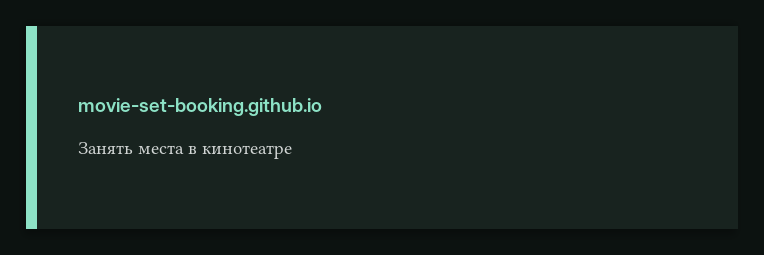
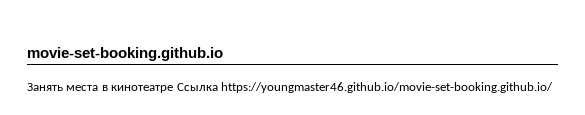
- Занять места в кинотеатре
+ Занять места в кинотеатре Ссылка https://youngmaster46.github.io/movie-set-booking.github.io/

